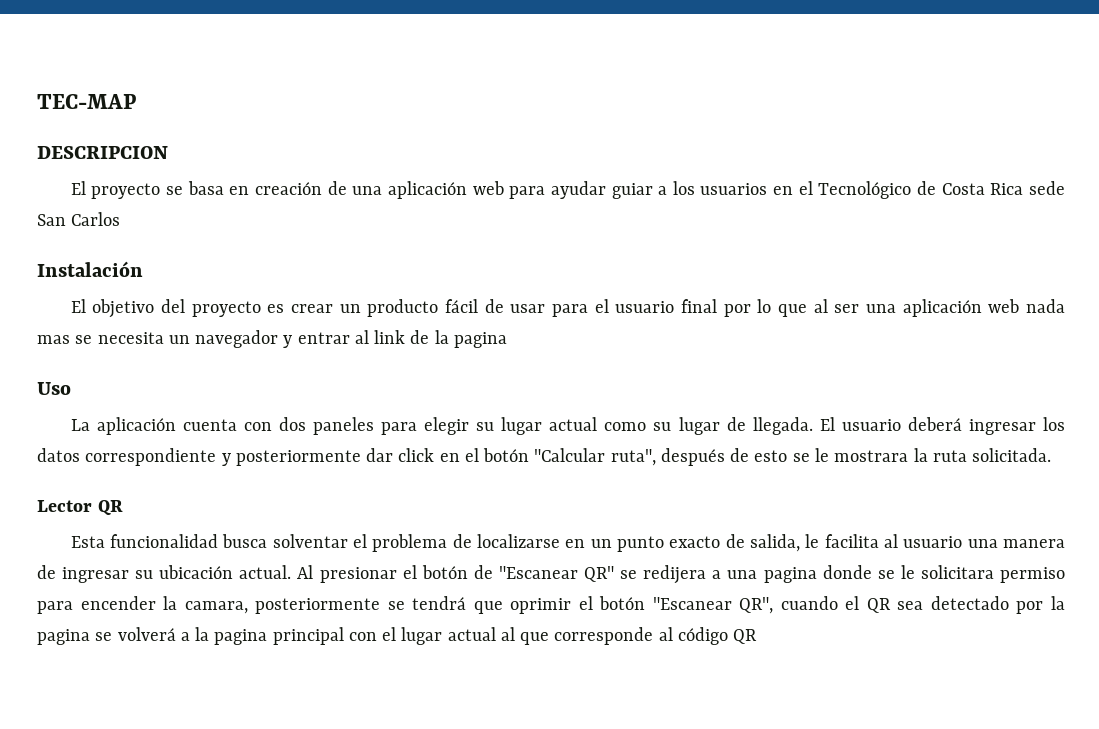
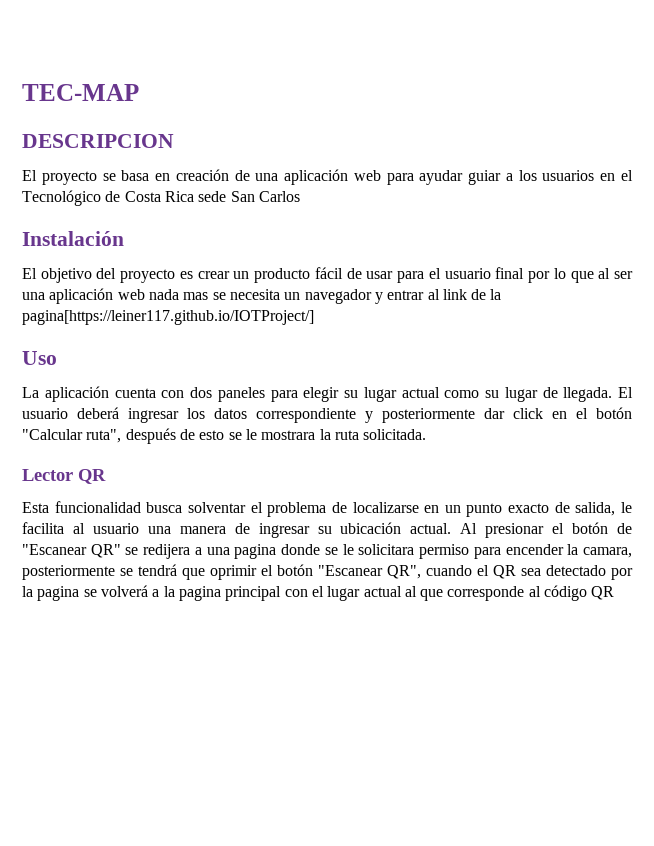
- El objetivo del proyecto es crear un producto fácil de usar para el usuario final por lo que al ser una aplicación web nada mas se necesita un navegador y entrar al link de la pagina
+ El objetivo del proyecto es crear un producto fácil de usar para el usuario final por lo que al ser una aplicación web nada mas se necesita un navegador y entrar al link de la pagina[https://leiner117.github.io/IOTProject/]

